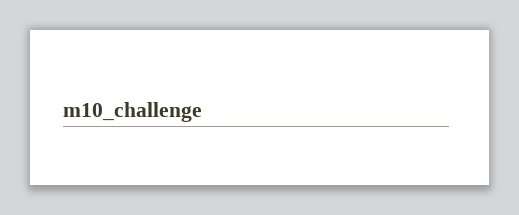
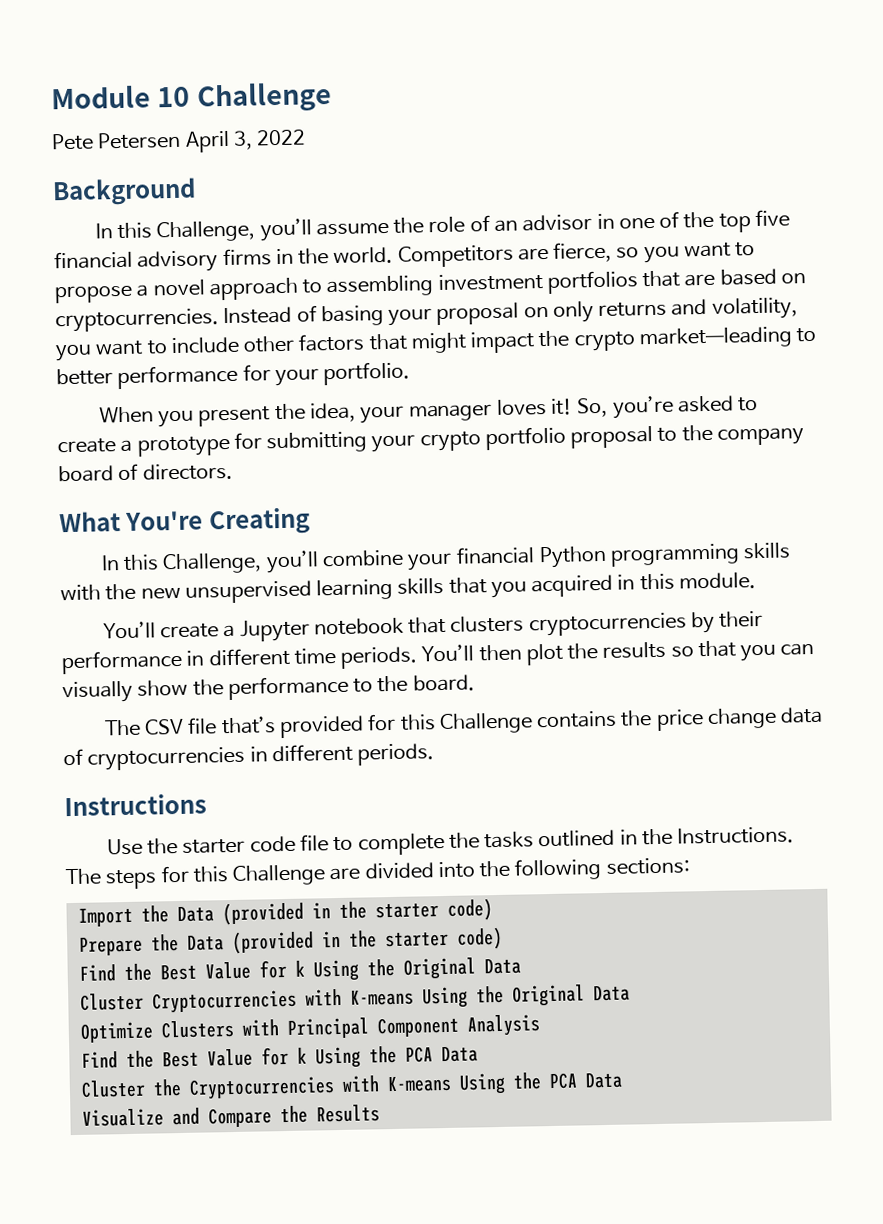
- m10_challenge
+ Module 10 Challenge
+ Pete Petersen April 3, 2022
+ Background
+ In this Challenge, you’ll assume the role of an advisor in one of the top five financial advisory firms in the world. Competitors are fierce, so you want to propose a novel approach to assembling investment portfolios that are based on cryptocurrencies. Instead of basing your proposal on only returns and volatility, you want to include other factors that might impact the crypto market—leading to better performance for your portfolio.
+ When you present the idea, your manager loves it! So, you’re asked to create a prototype for submitting your crypto portfolio proposal to the company board of directors.
+ What You're Creating
+ In this Challenge, you’ll combine your financial Python programming skills with the new unsupervised learning skills that you acquired in this module.
+ You’ll create a Jupyter notebook that clusters cryptocurrencies by their performance in different time periods. You’ll then plot the results so that you can visually show the performance to the board.
+ The CSV file that’s provided for this Challenge contains the price change data of cryptocurrencies in different periods.
+ Instructions
+ Use the starter code file to complete the tasks outlined in the Instructions. The steps for this Challenge are divided into the following sections:
+ Import the Data (provided in the starter code)
+ Prepare the Data (provided in the starter code)
+ Find the Best Value for k Using the Original Data
+ Cluster Cryptocurrencies with K-means Using the Original Data
+ Optimize Clusters with Principal Component Analysis
+ Find the Best Value for k Using the PCA Data
+ Cluster the Cryptocurrencies with K-means Using the PCA Data
+ Visualize and Compare the Results

